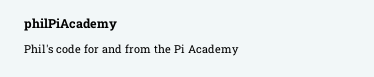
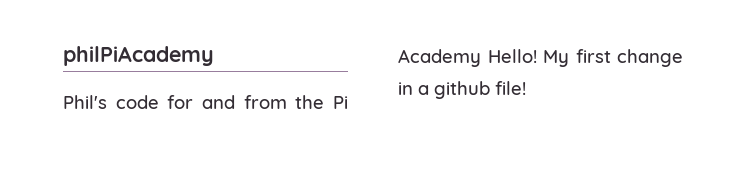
- Phil's code for and from the Pi Academy
+ Phil's code for and from the Pi Academy Hello! My first change in a github file!

